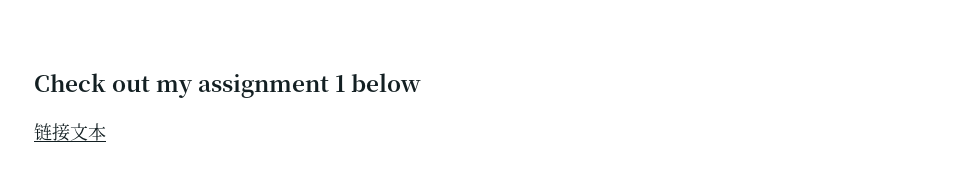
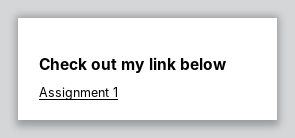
- Check out my assignment 1 below
+ Check out my link below
- 链接文本
+ Assignment 1

